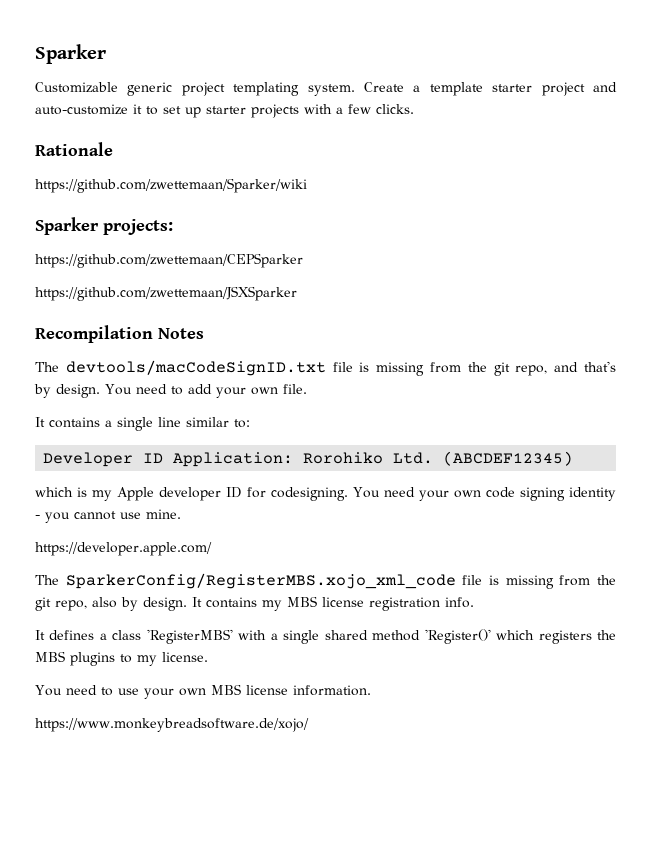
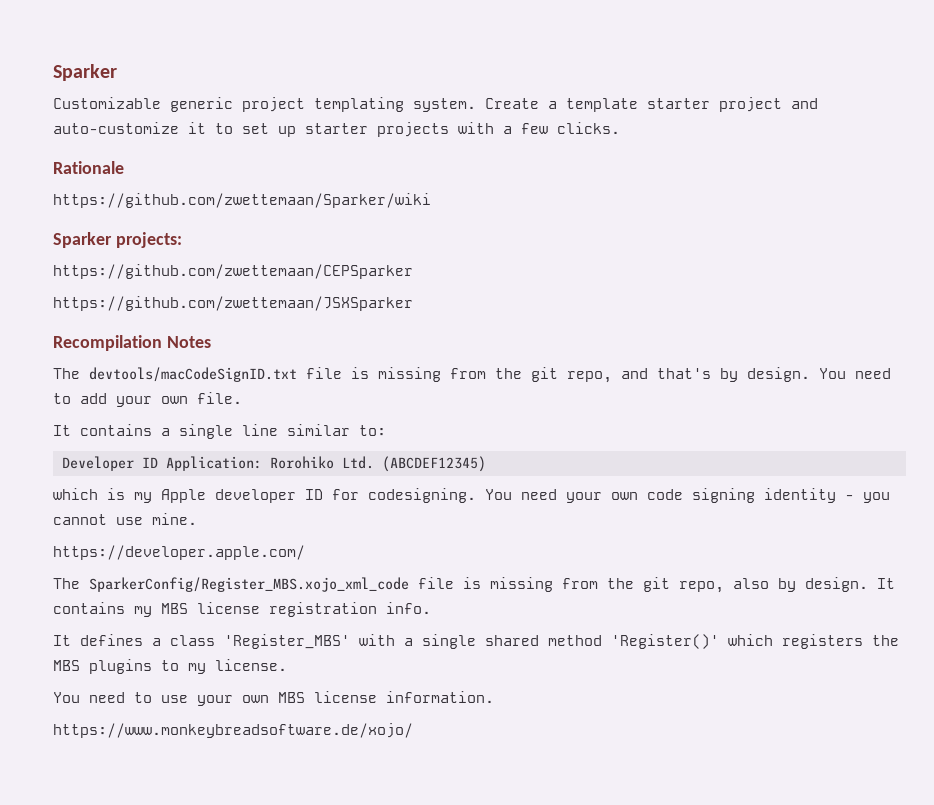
- The SparkerConfig/RegisterMBS.xojo_xml_code file is missing from the git repo, also by design.
+ The SparkerConfig/Register_MBS.xojo_xml_code file is missing from the git repo, also by design.
- It defines a class 'RegisterMBS' with a single shared method 'Register()' which registers the MBS plugins to my license.
+ It defines a class 'Register_MBS' with a single shared method 'Register()' which registers the MBS plugins to my license.

